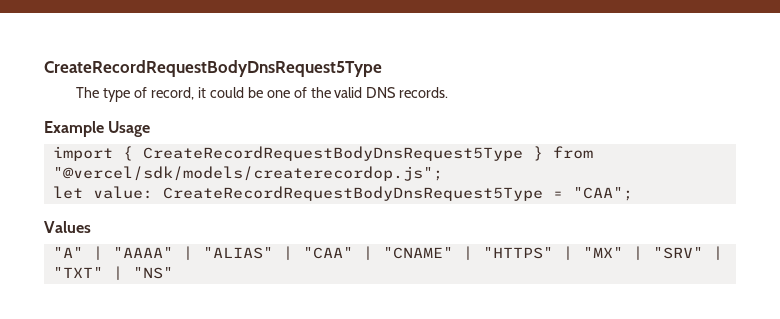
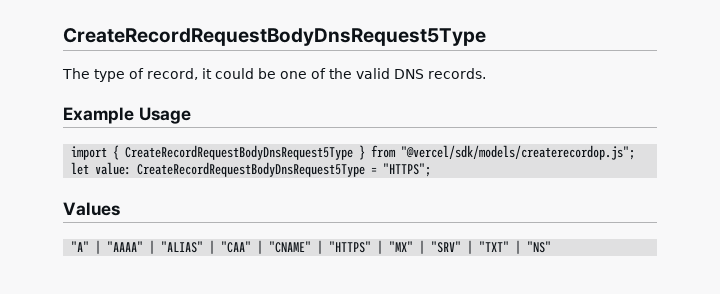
- let value: CreateRecordRequestBodyDnsRequest5Type = "CAA";
+ let value: CreateRecordRequestBodyDnsRequest5Type = "HTTPS";

